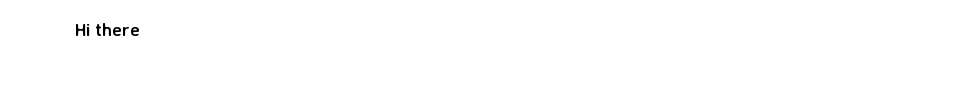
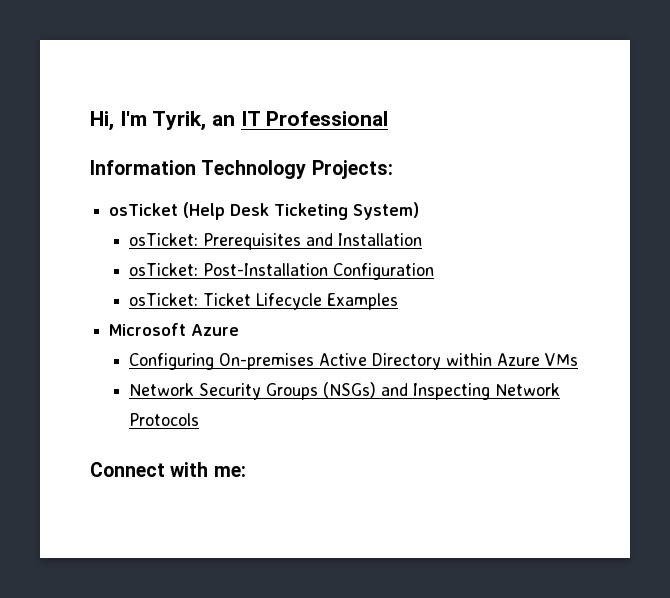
- Hi there
+ Hi, I'm Tyrik, an IT Professional
+ Information Technology Projects:
+ osTicket (Help Desk Ticketing System)
+ osTicket: Prerequisites and Installation
+ osTicket: Post-Installation Configuration
+ osTicket: Ticket Lifecycle Examples
+ Microsoft Azure
+ Configuring On-premises Active Directory within Azure VMs
+ Network Security Groups (NSGs) and Inspecting Network Protocols
+ Connect with me:

